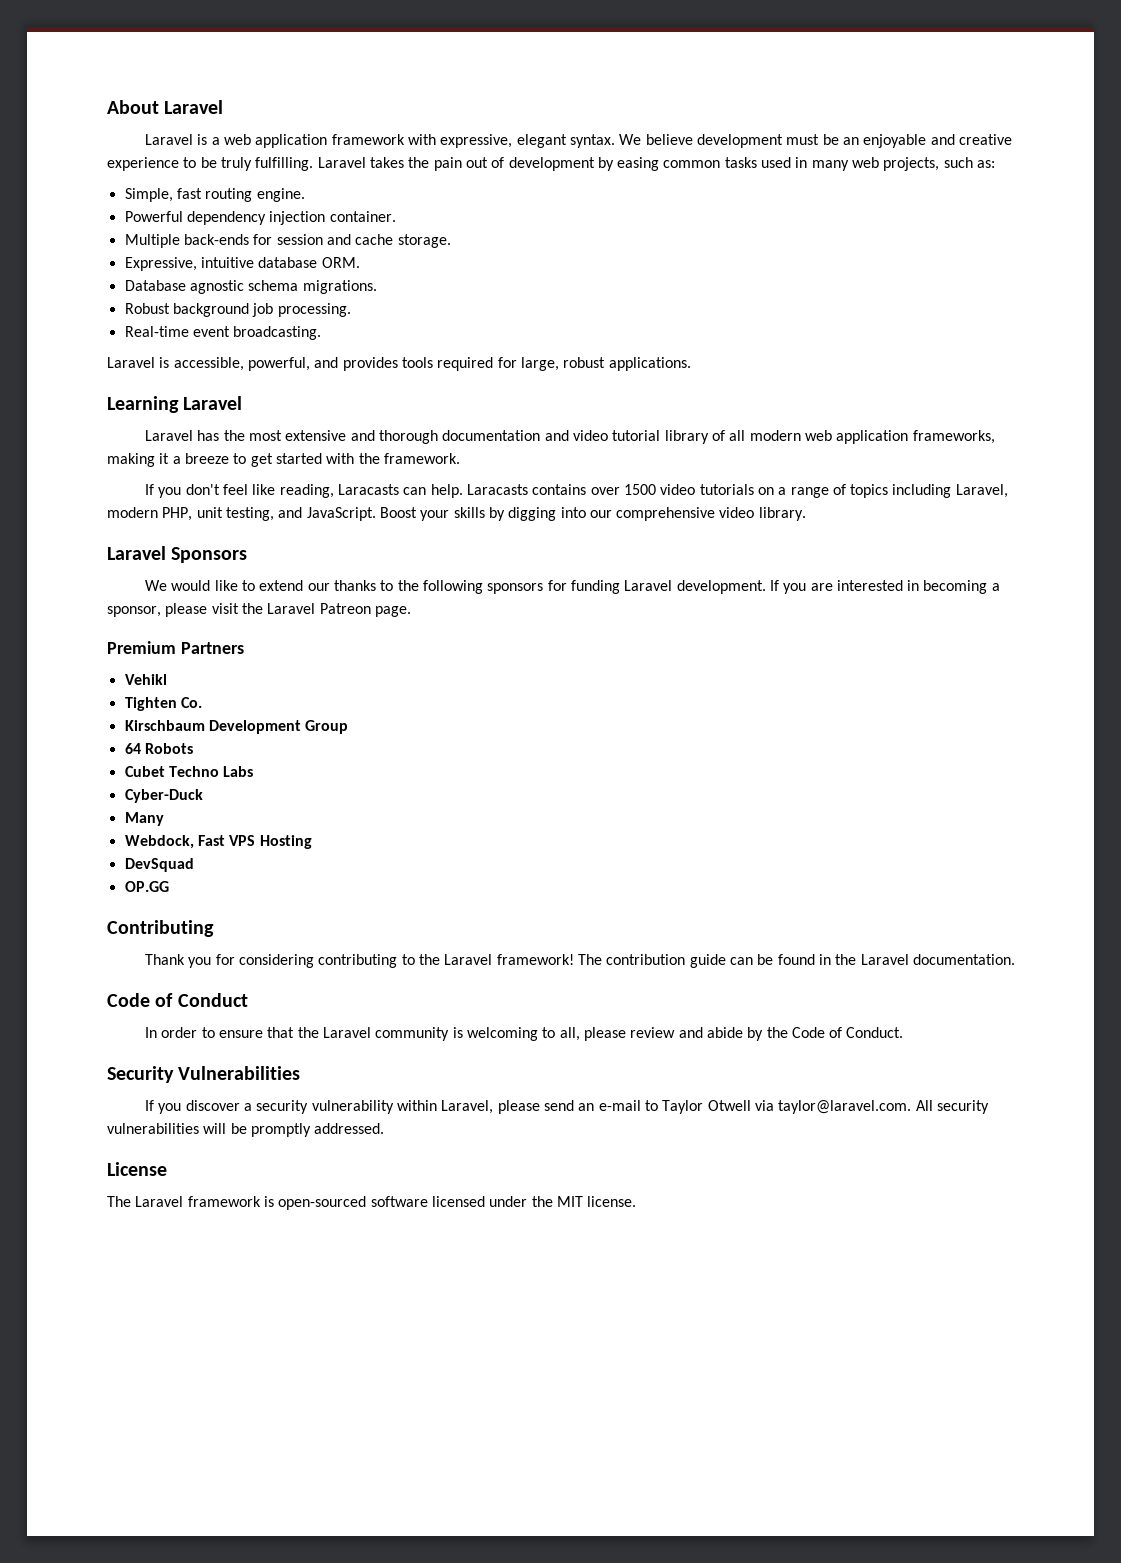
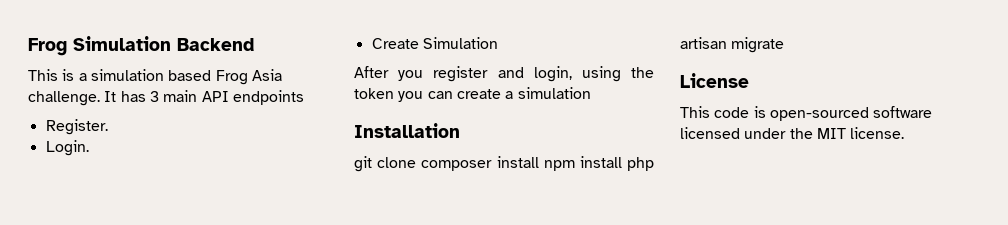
- About Laravel
- Laravel is a web application framework with expressive, elegant syntax. We believe development must be an enjoyable and creative experience to be truly fulfilling. Laravel takes the pain out of development by easing common tasks used in many web projects, such as:
- Simple, fast routing engine.
- Powerful dependency injection container.
- Multiple back-ends for session and cache storage.
- Expressive, intuitive database ORM.
- Database agnostic schema migrations.
- Robust background job processing.
- Real-time event broadcasting.
- Laravel is accessible, powerful, and provides tools required for large, robust applications.
- Learning Laravel
- Laravel has the most extensive and thorough documentation and video tutorial library of all modern web application frameworks, making it a breeze to get started with the framework.
- If you don't feel like reading, Laracasts can help. Laracasts contains over 1500 video tutorials on a range of topics including Laravel, modern PHP, unit testing, and JavaScript. Boost your skills by digging into our comprehensive video library.
- Laravel Sponsors
- We would like to extend our thanks to the following sponsors for funding Laravel development. If you are interested in becoming a sponsor, please visit the Laravel Patreon page.
- Premium Partners
- Vehikl
- Tighten Co.
- Kirschbaum Development Group
- 64 Robots
- Cubet Techno Labs
- Cyber-Duck
- Many
- Webdock, Fast VPS Hosting
- DevSquad
- OP.GG
- Contributing
- Thank you for considering contributing to the Laravel framework! The contribution guide can be found in the Laravel documentation.
- Code of Conduct
- In order to ensure that the Laravel community is welcoming to all, please review and abide by the Code of Conduct.
- Security Vulnerabilities
- If you discover a security vulnerability within Laravel, please send an e-mail to Taylor Otwell via taylor@laravel.com. All security vulnerabilities will be promptly addressed.
+ Frog Simulation Backend
+ This is a simulation based Frog Asia challenge. It has 3 main API endpoints
+ Register.
+ Login.
+ Create Simulation
+ After you register and login, using the token you can create a simulation
+ Installation
+ git clone composer install npm install php artisan migrate
  License
- The Laravel framework is open-sourced software licensed under the MIT license.
+ This code is open-sourced software licensed under the MIT license.

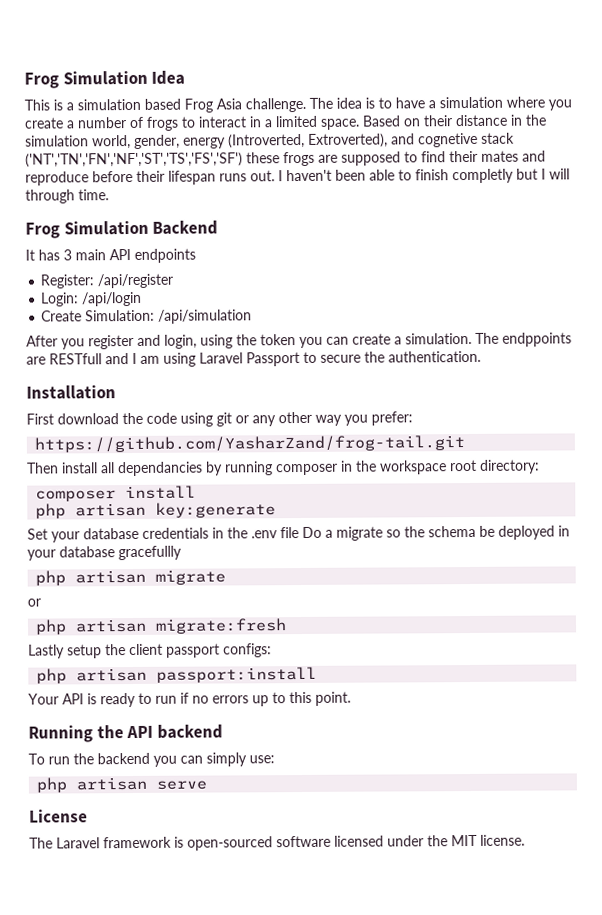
- Frog Simulation Backend
+ Frog Simulation Idea
- This is a simulation based Frog Asia challenge. It has 3 main API endpoints
+ This is a simulation based Frog Asia challenge. The idea is to have a simulation where you create a number of frogs to interact in a limited space. Based on their distance in the simulation world, gender, energy (Introverted, Extroverted), and cognetive stack ('NT','TN','FN','NF','ST','TS','FS','SF') these frogs are supposed to find their mates and reproduce before their lifespan runs out. I haven't been able to finish completly but I will through time.
+ Frog Simulation Backend
+ It has 3 main API endpoints
- Register.
- Login.
+ Register: /api/register
+ Login: /api/login
- Create Simulation
+ Create Simulation: /api/simulation
- After you register and login, using the token you can create a simulation
+ After you register and login, using the token you can create a simulation. The endppoints are RESTfull and I am using Laravel Passport to secure the authentication.
  Installation
- git clone composer install npm install php artisan migrate
+ First download the code using git or any other way you prefer:
+ https://github.com/YasharZand/frog-tail.git
+ Then install all dependancies by running composer in the workspace root directory:
+ composer install
+ php artisan key:generate
+ Set your database credentials in the .env file Do a migrate so the schema be deployed in your database gracefullly
+ php artisan migrate
+ or
+ php artisan migrate:fresh
+ Lastly setup the client passport configs:
+ php artisan passport:install
+ Your API is ready to run if no errors up to this point.
+ Running the API backend
+ To run the backend you can simply use:
+ php artisan serve
  License
- This code is open-sourced software licensed under the MIT license.
+ The Laravel framework is open-sourced software licensed under the MIT license.

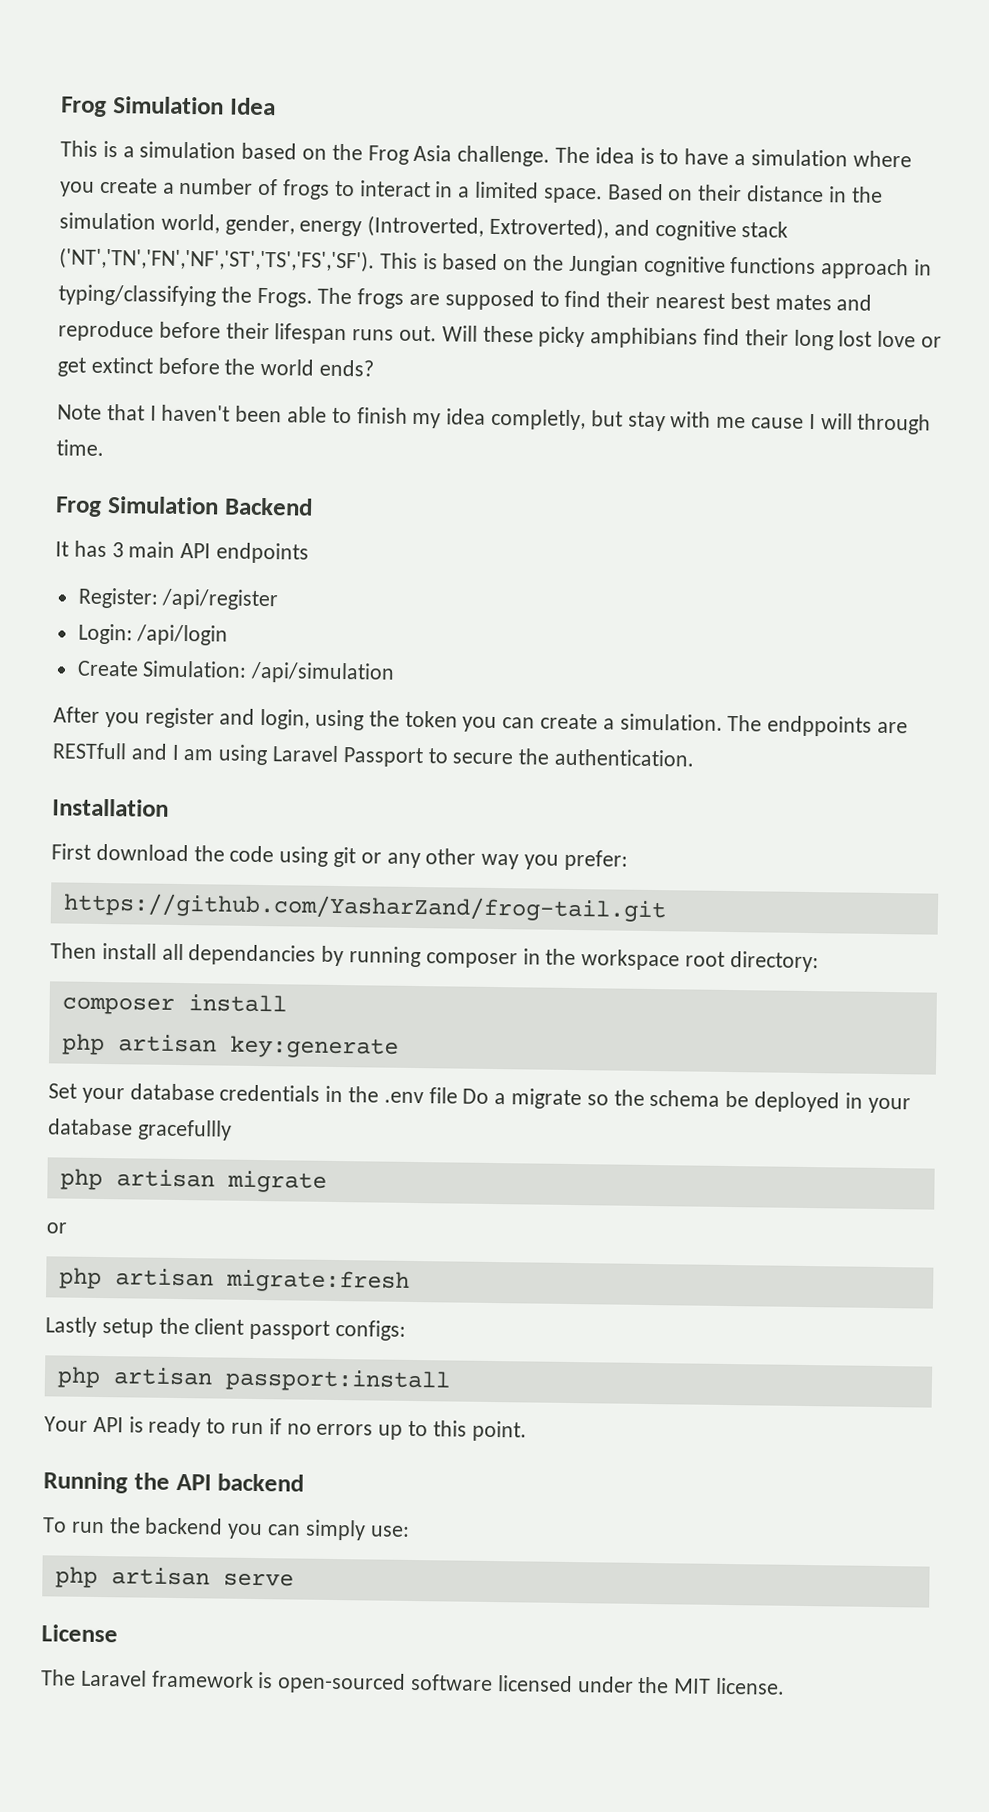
- This is a simulation based Frog Asia challenge.
+ This is a simulation based on the Frog Asia challenge.
- Based on their distance in the simulation world, gender, energy (Introverted, Extroverted), and cognetive stack ('NT','TN','FN','NF','ST','TS','FS','SF') these frogs are supposed to find their mates and reproduce before their lifespan runs out.
+ Based on their distance in the simulation world, gender, energy (Introverted, Extroverted), and cognitive stack ('NT','TN','FN','NF','ST','TS','FS','SF'). This is based on the Jungian cognitive functions approach in typing/classifying the Frogs. The frogs are supposed to find their nearest best mates and reproduce before their lifespan runs out.
- I haven't been able to finish completly but I will through time.
+ Will these picky amphibians find their long lost love or get extinct before the world ends?
+ Note that I haven't been able to finish my idea completly, but stay with me cause I will through time.

